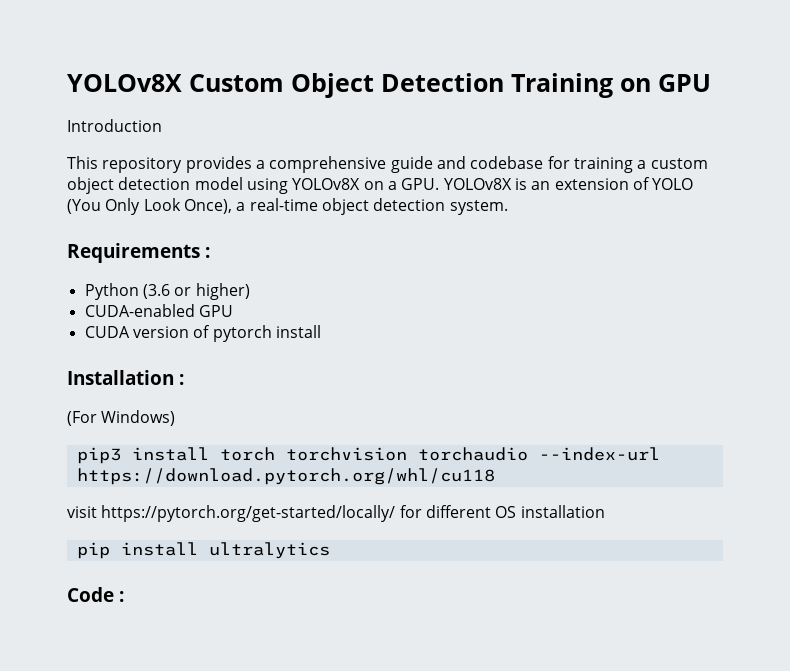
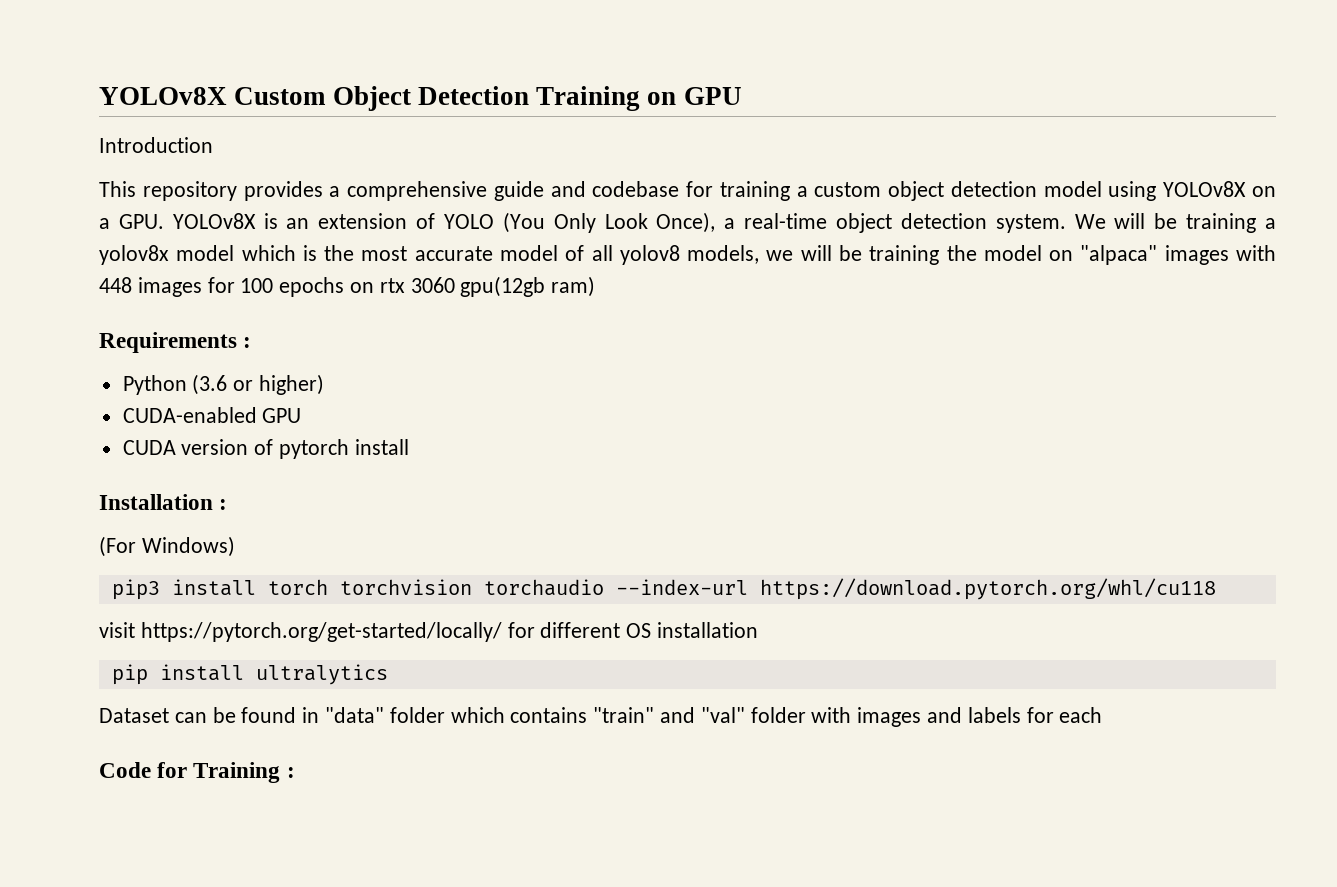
+ We will be training a yolov8x model which is the most accurate model of all yolov8 models, we will be training the model on "alpaca" images with 448 images for 100 epochs on rtx 3060 gpu(12gb ram)
+ Dataset can be found in "data" folder which contains "train" and "val" folder with images and labels for each
- Code :
+ Code for Training :

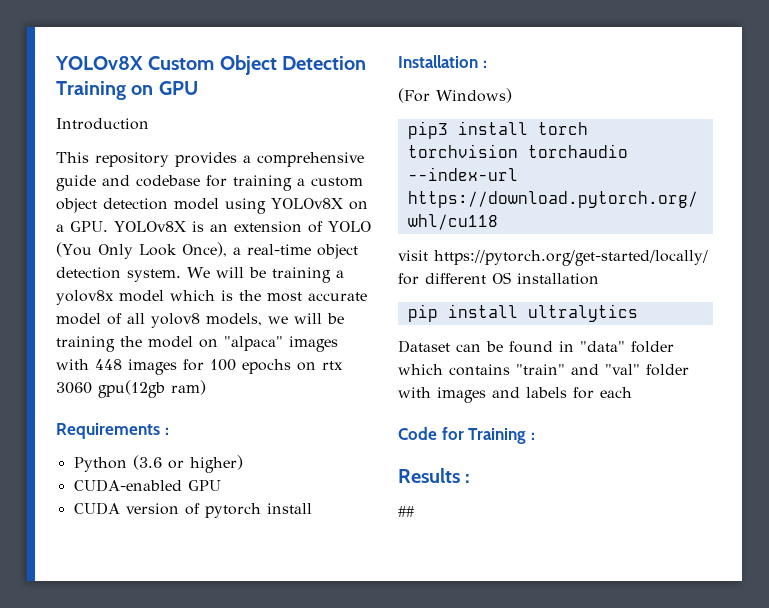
+ Results :
+ ##

